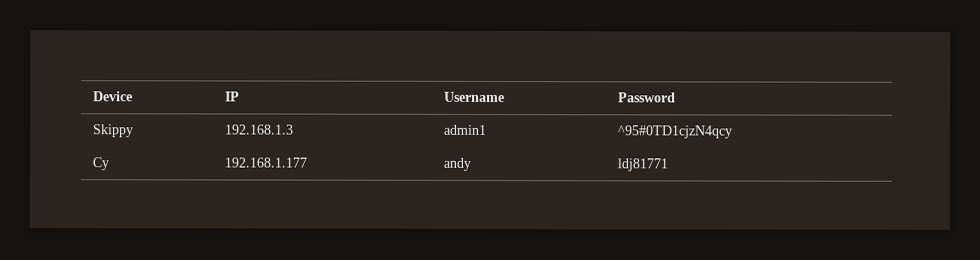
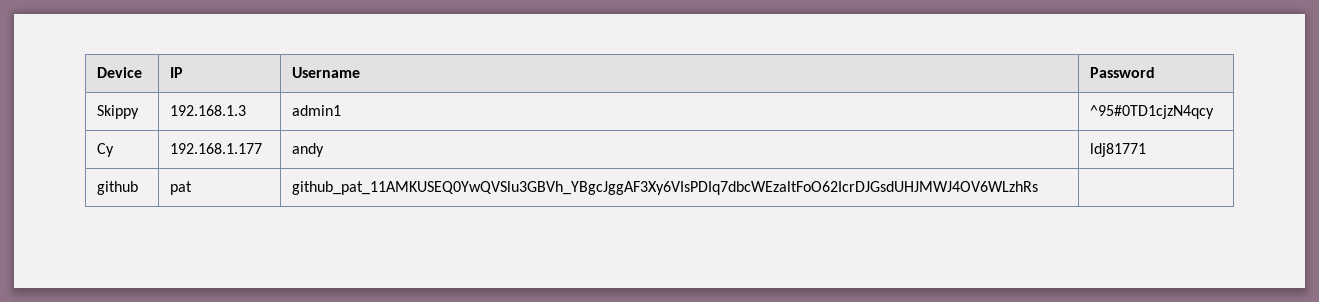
+ github | pat | 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 |

